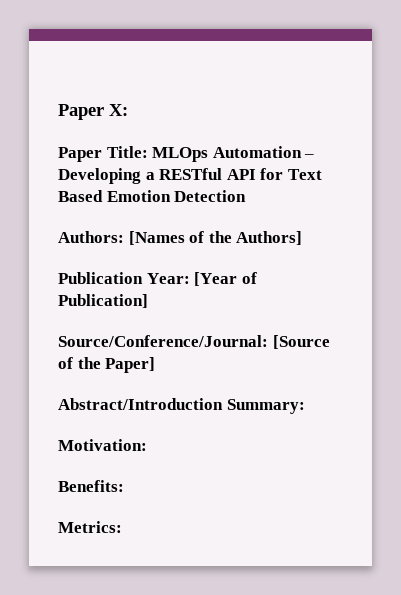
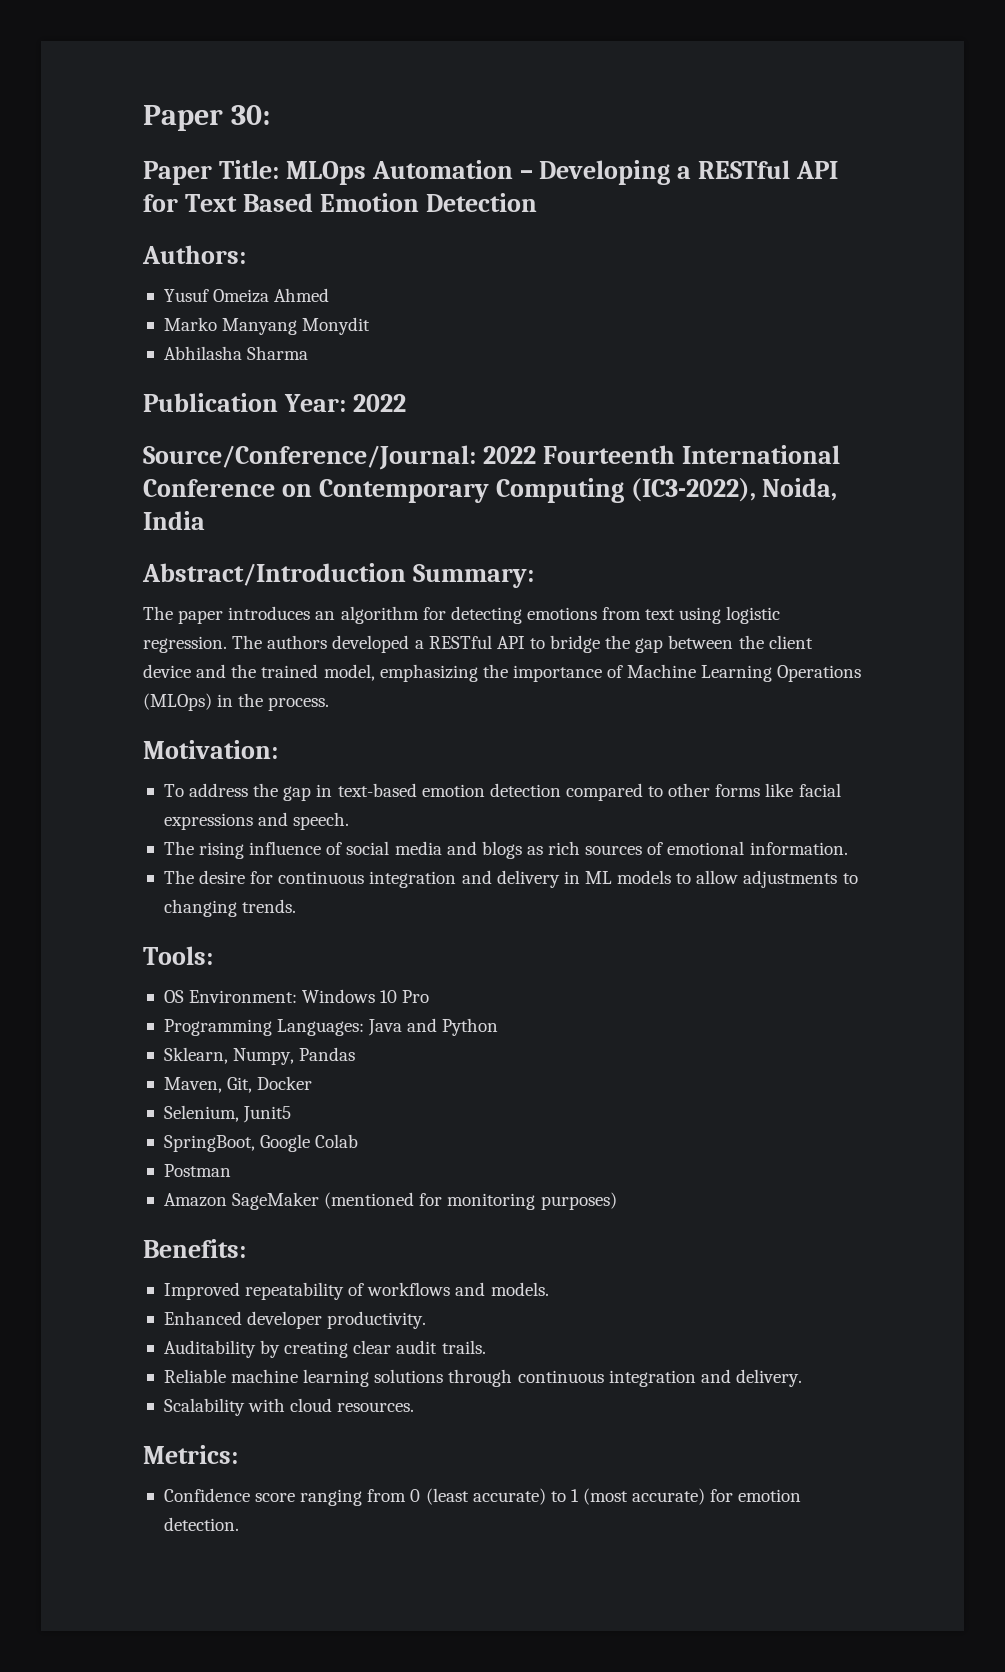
- Paper X:
+ Paper 30:
- Authors: [Names of the Authors]
- Publication Year: [Year of Publication]
- Source/Conference/Journal: [Source of the Paper]
+ Authors:
+ Yusuf Omeiza Ahmed
+ Marko Manyang Monydit
+ Abhilasha Sharma
+ Publication Year: 2022
+ Source/Conference/Journal: 2022 Fourteenth International Conference on Contemporary Computing (IC3-2022), Noida, India
  Abstract/Introduction Summary:
+ The paper introduces an algorithm for detecting emotions from text using logistic regression. The authors developed a RESTful API to bridge the gap between the client device and the trained model, emphasizing the importance of Machine Learning Operations (MLOps) in the process.
  Motivation:
+ To address the gap in text-based emotion detection compared to other forms like facial expressions and speech.
+ The rising influence of social media and blogs as rich sources of emotional information.
+ The desire for continuous integration and delivery in ML models to allow adjustments to changing trends.
+ Tools:
+ OS Environment: Windows 10 Pro
+ Programming Languages: Java and Python
+ Sklearn, Numpy, Pandas
+ Maven, Git, Docker
+ Selenium, Junit5
+ SpringBoot, Google Colab
+ Postman
+ Amazon SageMaker (mentioned for monitoring purposes)
  Benefits:
+ Improved repeatability of workflows and models.
+ Enhanced developer productivity.
+ Auditability by creating clear audit trails.
+ Reliable machine learning solutions through continuous integration and delivery.
+ Scalability with cloud resources.
  Metrics:
+ Confidence score ranging from 0 (least accurate) to 1 (most accurate) for emotion detection.

